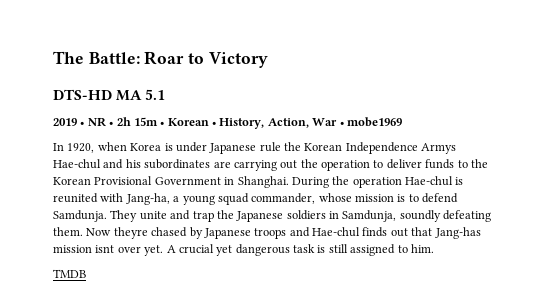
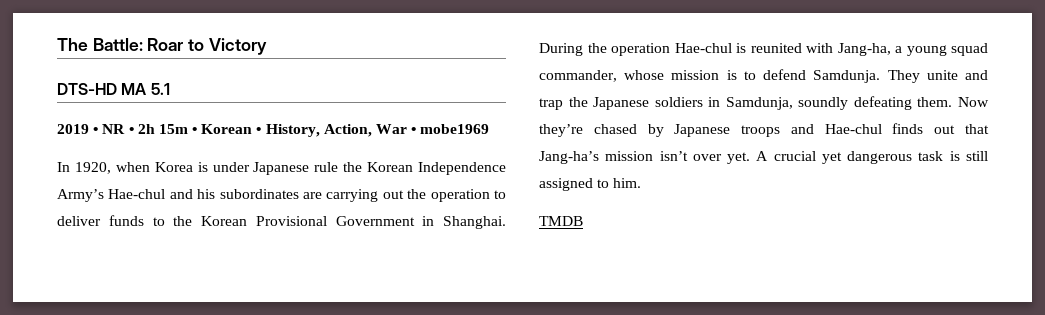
- In 1920, when Korea is under Japanese rule the Korean Independence Armys Hae-chul and his subordinates are carrying out the operation to deliver funds to the Korean Provisional Government in Shanghai.
+ In 1920, when Korea is under Japanese rule the Korean Independence Army’s Hae-chul and his subordinates are carrying out the operation to deliver funds to the Korean Provisional Government in Shanghai.
- Now theyre chased by Japanese troops and Hae-chul finds out that Jang-has mission isnt over yet.
+ Now they’re chased by Japanese troops and Hae-chul finds out that Jang-ha’s mission isn’t over yet.

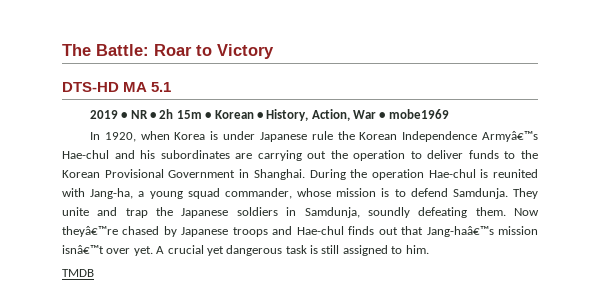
- In 1920, when Korea is under Japanese rule the Korean Independence Army’s Hae-chul and his subordinates are carrying out the operation to deliver funds to the Korean Provisional Government in Shanghai.
+ In 1920, when Korea is under Japanese rule the Korean Independence Armyâ€™s Hae-chul and his subordinates are carrying out the operation to deliver funds to the Korean Provisional Government in Shanghai.
- Now they’re chased by Japanese troops and Hae-chul finds out that Jang-ha’s mission isn’t over yet.
+ Now theyâ€™re chased by Japanese troops and Hae-chul finds out that Jang-haâ€™s mission isnâ€™t over yet.

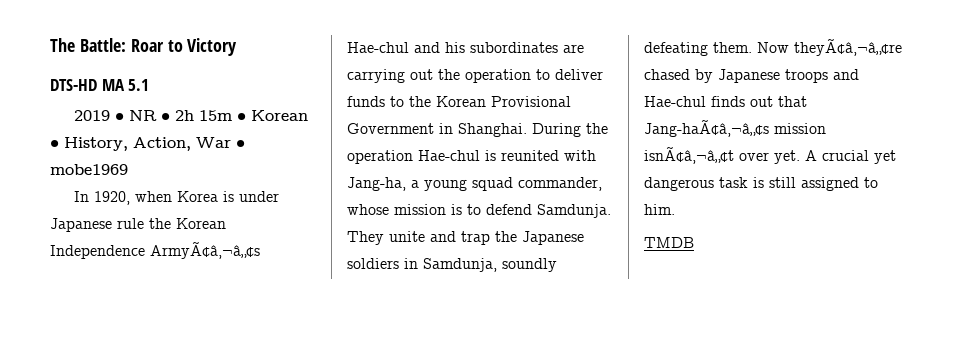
- In 1920, when Korea is under Japanese rule the Korean Independence Armyâ€™s Hae-chul and his subordinates are carrying out the operation to deliver funds to the Korean Provisional Government in Shanghai.
+ In 1920, when Korea is under Japanese rule the Korean Independence ArmyÃ¢â‚¬â„¢s Hae-chul and his subordinates are carrying out the operation to deliver funds to the Korean Provisional Government in Shanghai.
- Now theyâ€™re chased by Japanese troops and Hae-chul finds out that Jang-haâ€™s mission isnâ€™t over yet.
+ Now theyÃ¢â‚¬â„¢re chased by Japanese troops and Hae-chul finds out that Jang-haÃ¢â‚¬â„¢s mission isnÃ¢â‚¬â„¢t over yet.

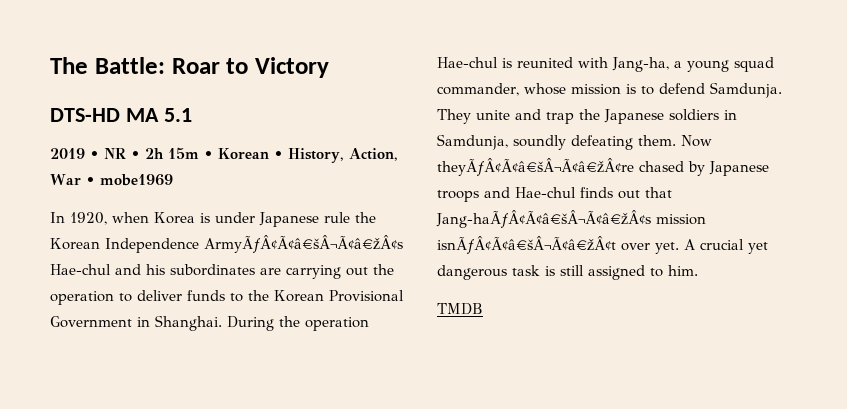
- In 1920, when Korea is under Japanese rule the Korean Independence ArmyÃ¢â‚¬â„¢s Hae-chul and his subordinates are carrying out the operation to deliver funds to the Korean Provisional Government in Shanghai.
+ In 1920, when Korea is under Japanese rule the Korean Independence ArmyÃƒÂ¢Ã¢â€šÂ¬Ã¢â€žÂ¢s Hae-chul and his subordinates are carrying out the operation to deliver funds to the Korean Provisional Government in Shanghai.
- Now theyÃ¢â‚¬â„¢re chased by Japanese troops and Hae-chul finds out that Jang-haÃ¢â‚¬â„¢s mission isnÃ¢â‚¬â„¢t over yet.
+ Now theyÃƒÂ¢Ã¢â€šÂ¬Ã¢â€žÂ¢re chased by Japanese troops and Hae-chul finds out that Jang-haÃƒÂ¢Ã¢â€šÂ¬Ã¢â€žÂ¢s mission isnÃƒÂ¢Ã¢â€šÂ¬Ã¢â€žÂ¢t over yet.

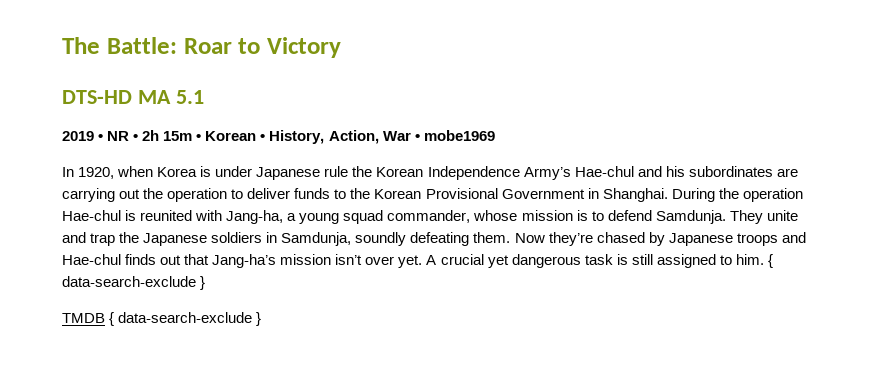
- In 1920, when Korea is under Japanese rule the Korean Independence ArmyÃƒÂ¢Ã¢â€šÂ¬Ã¢â€žÂ¢s Hae-chul and his subordinates are carrying out the operation to deliver funds to the Korean Provisional Government in Shanghai.
+ In 1920, when Korea is under Japanese rule the Korean Independence Army’s Hae-chul and his subordinates are carrying out the operation to deliver funds to the Korean Provisional Government in Shanghai.
- Now theyÃƒÂ¢Ã¢â€šÂ¬Ã¢â€žÂ¢re chased by Japanese troops and Hae-chul finds out that Jang-haÃƒÂ¢Ã¢â€šÂ¬Ã¢â€žÂ¢s mission isnÃƒÂ¢Ã¢â€šÂ¬Ã¢â€žÂ¢t over yet.
+ Now they’re chased by Japanese troops and Hae-chul finds out that Jang-ha’s mission isn’t over yet.
- A crucial yet dangerous task is still assigned to him.
- TMDB
+ A crucial yet dangerous task is still assigned to him. { data-search-exclude }
+ TMDB { data-search-exclude }

